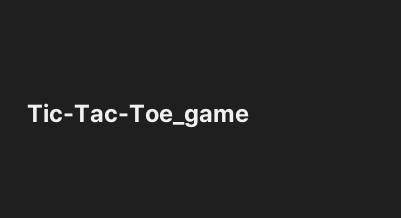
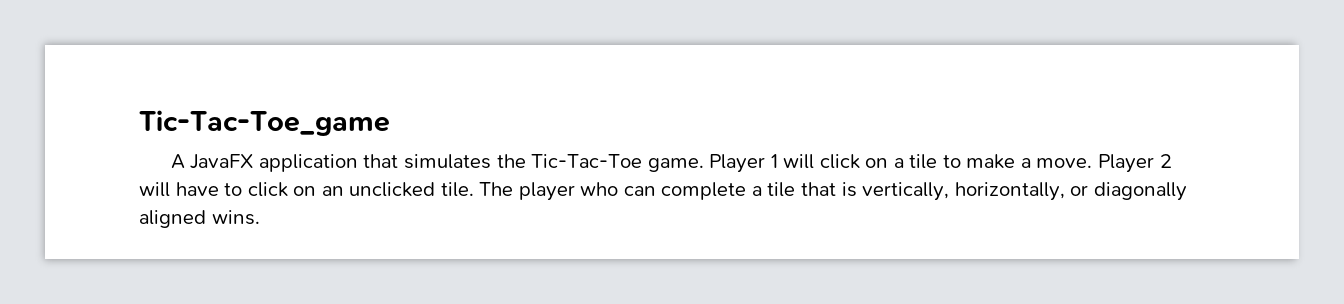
+ A JavaFX application that simulates the Tic-Tac-Toe game. Player 1 will click on a tile to make a move. Player 2 will have to click on an unclicked tile. The player who can complete a tile that is vertically, horizontally, or diagonally aligned wins.

